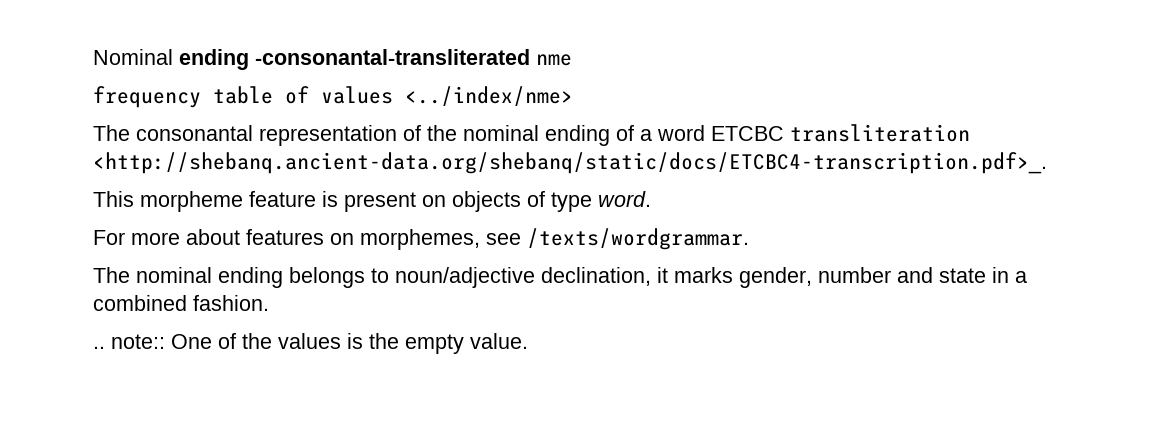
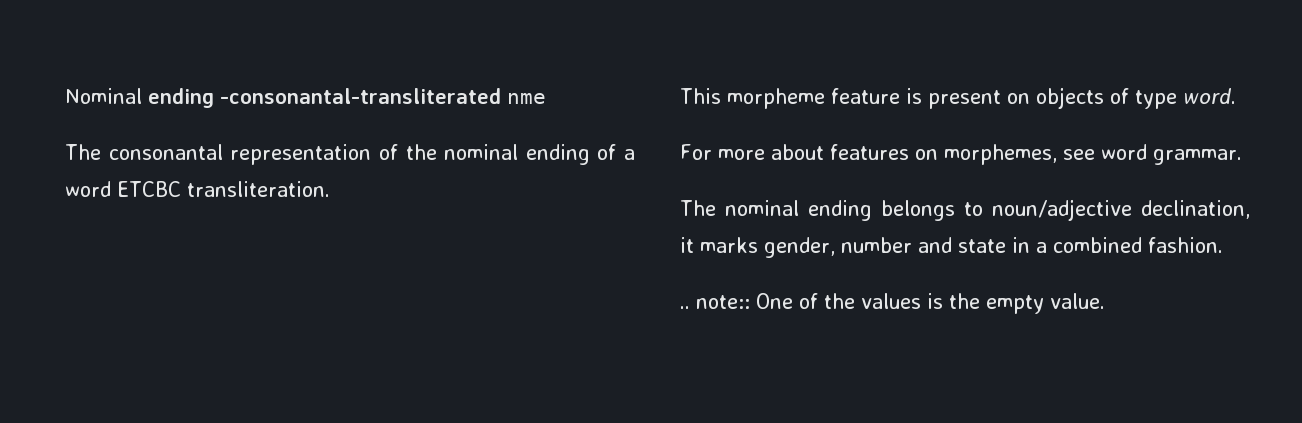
- frequency table of values <../index/nme>
- The consonantal representation of the nominal ending of a word ETCBC transliteration <http://shebanq.ancient-data.org/shebanq/static/docs/ETCBC4-transcription.pdf>_.
+ The consonantal representation of the nominal ending of a word ETCBC transliteration.
- For more about features on morphemes, see /texts/wordgrammar.
+ For more about features on morphemes, see word grammar.

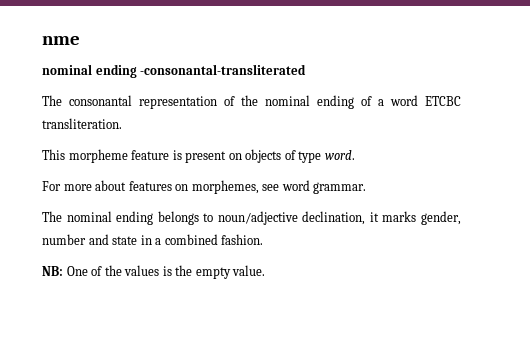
- Nominal ending -consonantal-transliterated nme
+ nme
+ nominal ending -consonantal-transliterated
- .. note:: One of the values is the empty value.
+ NB: One of the values is the empty value.

